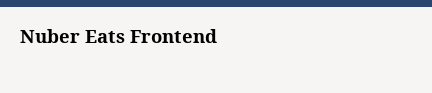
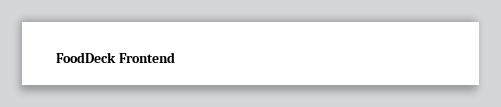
- Nuber Eats Frontend
+ FoodDeck Frontend

